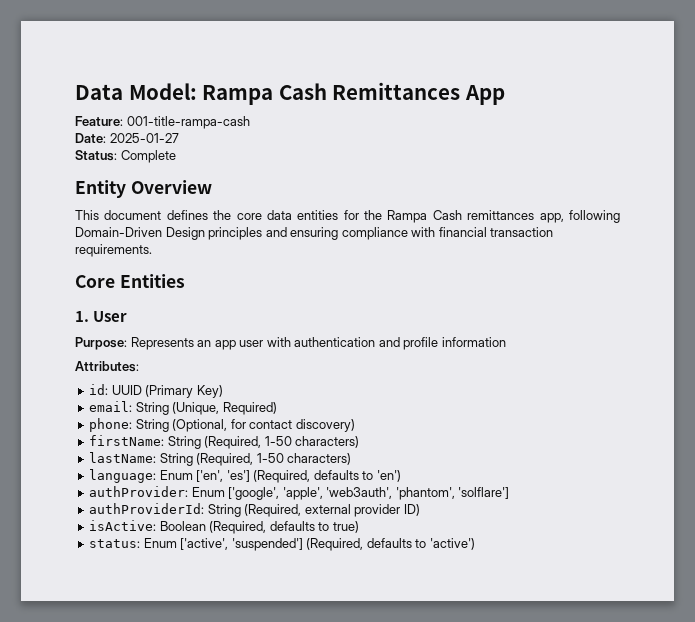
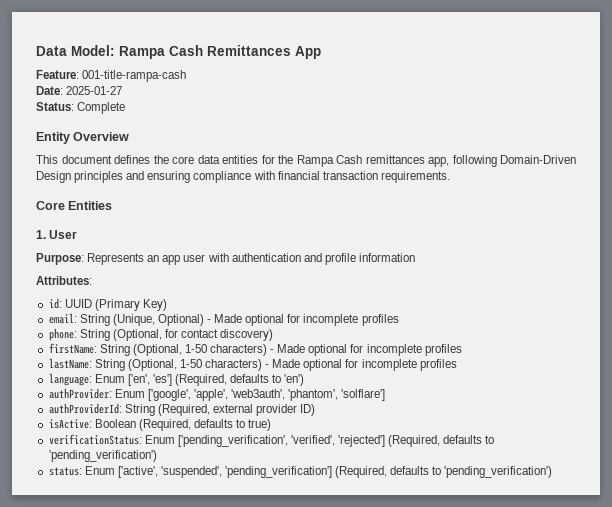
- email: String (Unique, Required)
+ email: String (Unique, Optional) - Made optional for incomplete profiles
- firstName: String (Required, 1-50 characters)
+ firstName: String (Optional, 1-50 characters) - Made optional for incomplete profiles
- lastName: String (Required, 1-50 characters)
+ lastName: String (Optional, 1-50 characters) - Made optional for incomplete profiles
+ verificationStatus: Enum ['pending_verification', 'verified', 'rejected'] (Required, defaults to 'pending_verification')
- status: Enum ['active', 'suspended'] (Required, defaults to 'active')
+ status: Enum ['active', 'suspended', 'pending_verification'] (Required, defaults to 'pending_verification')

